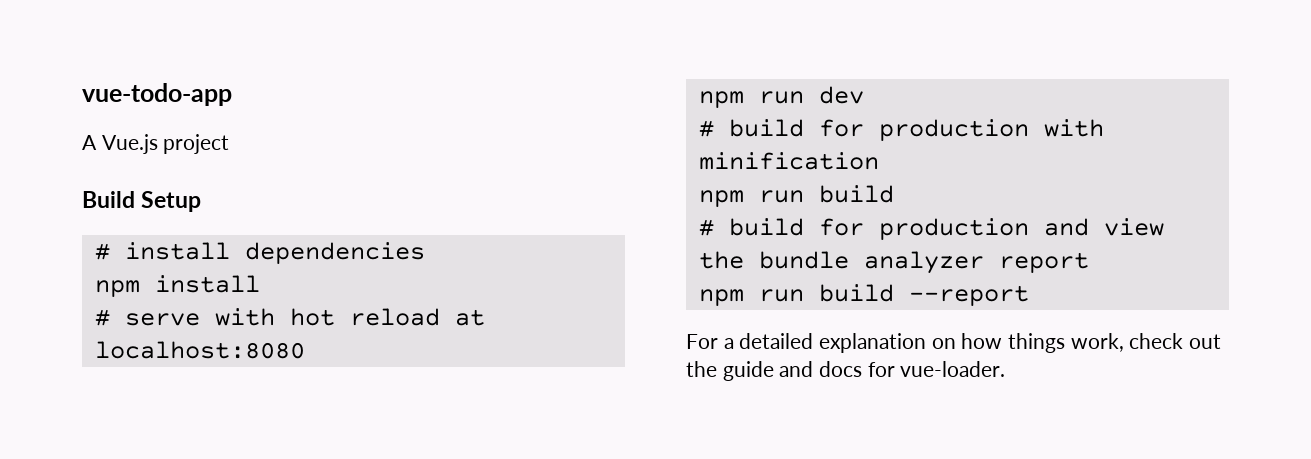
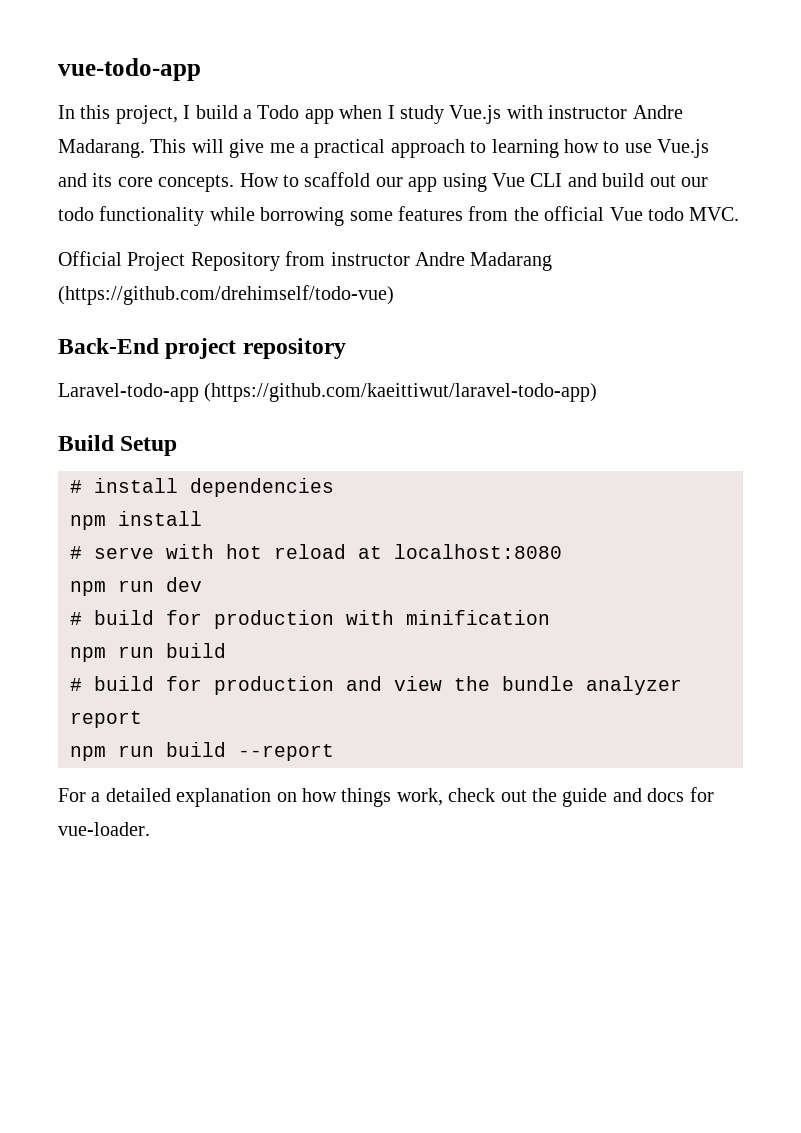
- A Vue.js project
+ In this project, I build a Todo app when I study Vue.js with instructor Andre Madarang. This will give me a practical approach to learning how to use Vue.js and its core concepts. How to scaffold our app using Vue CLI and build out our todo functionality while borrowing some features from the official Vue todo MVC.
+ Official Project Repository from instructor Andre Madarang (https://github.com/drehimself/todo-vue)
+ Back-End project repository
+ Laravel-todo-app (https://github.com/kaeittiwut/laravel-todo-app)

